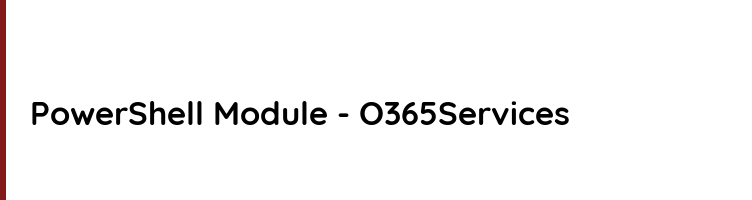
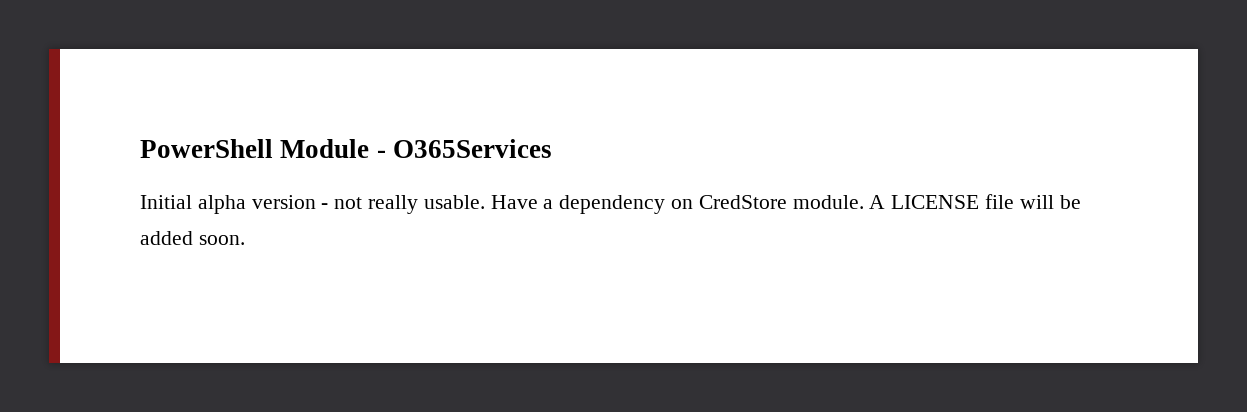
+ Initial alpha version - not really usable. Have a dependency on CredStore module. A LICENSE file will be added soon.

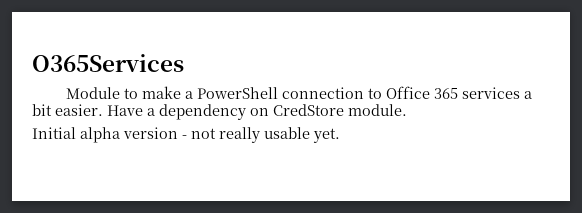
- PowerShell Module - O365Services
+ O365Services
+ Module to make a PowerShell connection to Office 365 services a bit easier. Have a dependency on CredStore module.
- Initial alpha version - not really usable. Have a dependency on CredStore module. A LICENSE file will be added soon.
+ Initial alpha version - not really usable yet.

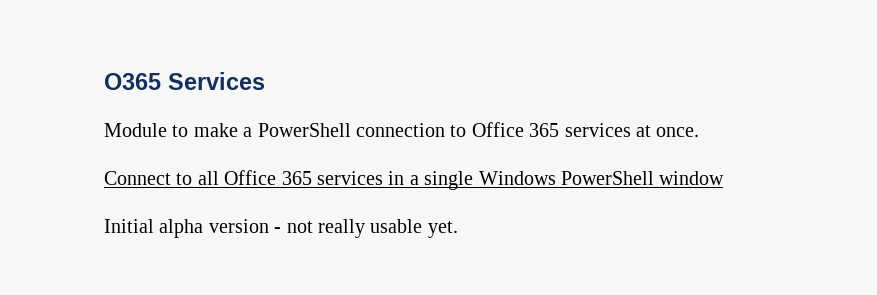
- O365Services
+ O365 Services
- Module to make a PowerShell connection to Office 365 services a bit easier. Have a dependency on CredStore module.
+ Module to make a PowerShell connection to Office 365 services at once.
+ Connect to all Office 365 services in a single Windows PowerShell window

